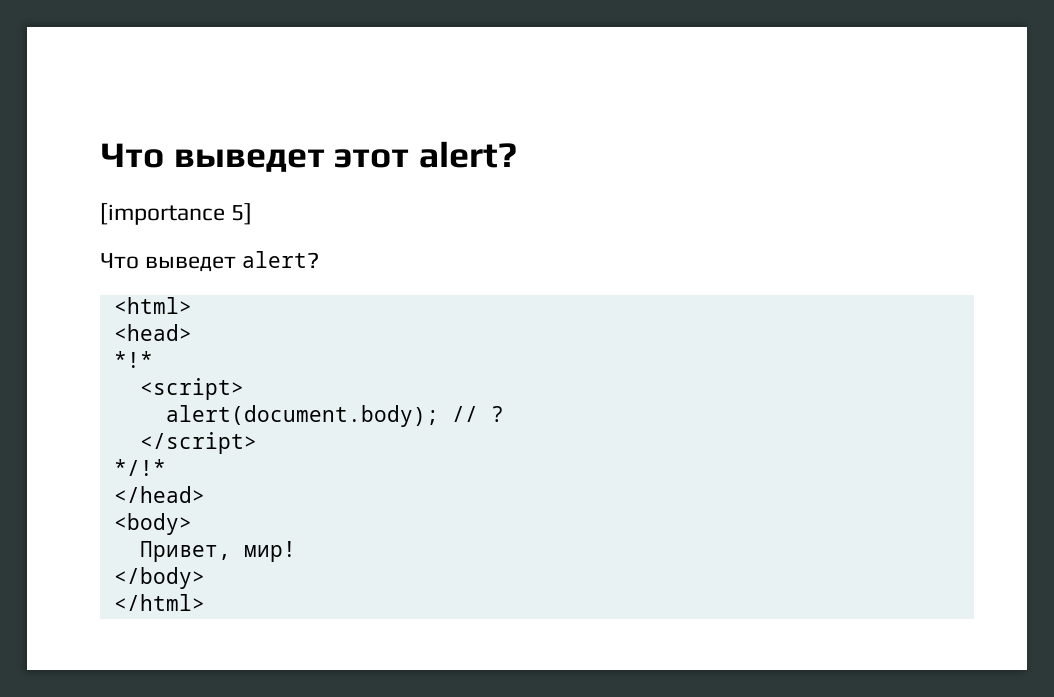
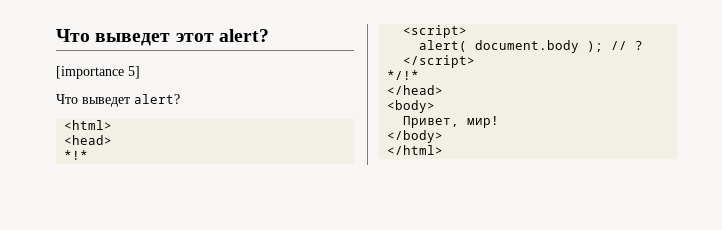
- alert(document.body); // ?
+ alert( document.body ); // ?

